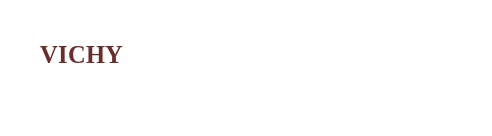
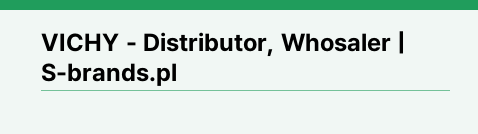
- VICHY
+ VICHY - Distributor, Whosaler | S-brands.pl

